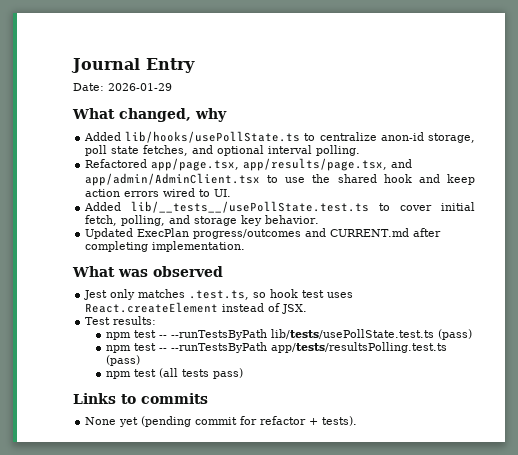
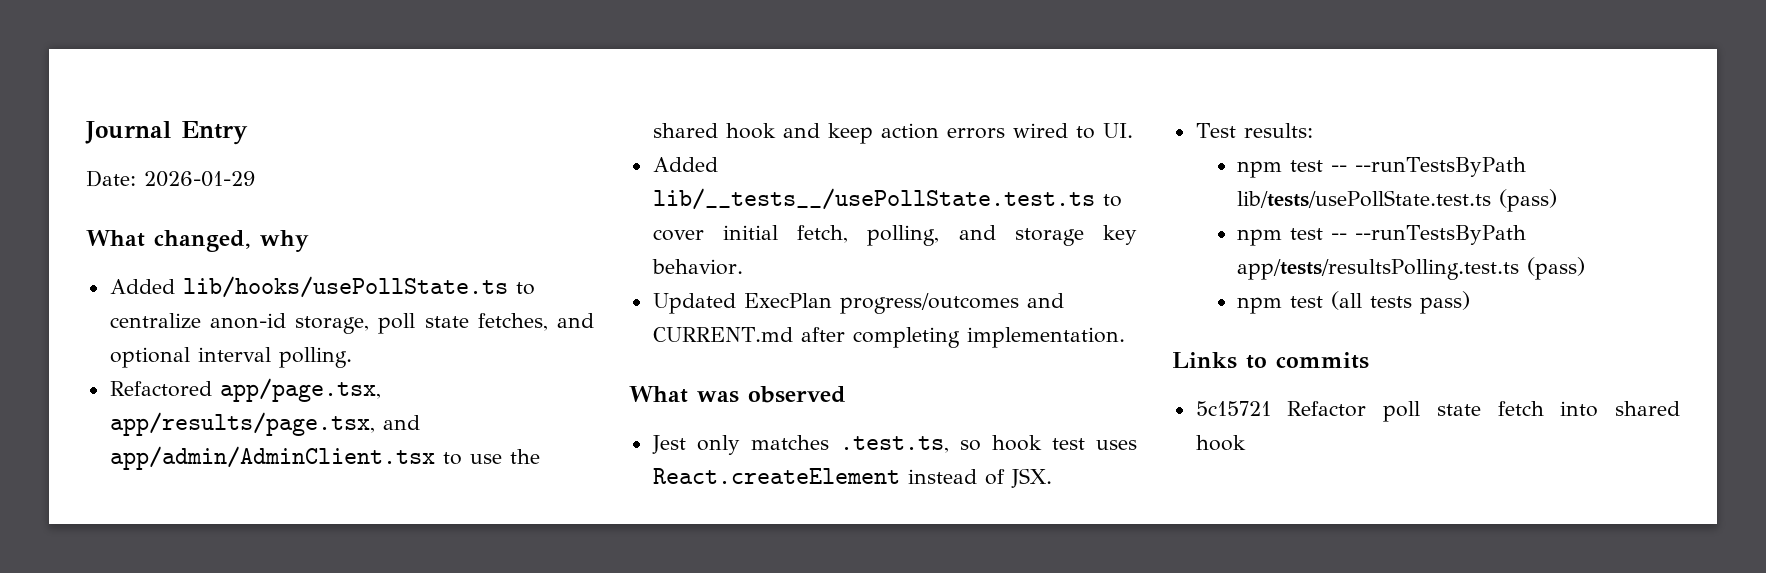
- None yet (pending commit for refactor + tests).
+ 5c15721 Refactor poll state fetch into shared hook

